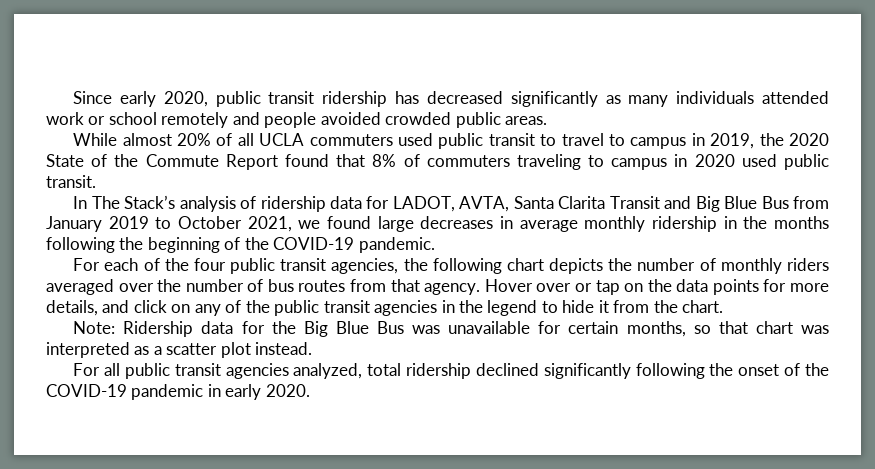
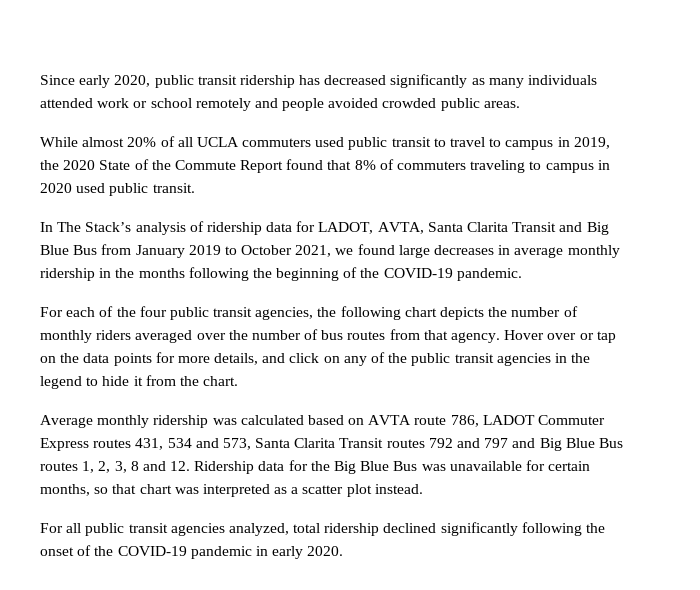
- Note: Ridership data for the Big Blue Bus was unavailable for certain months, so that chart was interpreted as a scatter plot instead.
+ Average monthly ridership was calculated based on AVTA route 786, LADOT Commuter Express routes 431, 534 and 573, Santa Clarita Transit routes 792 and 797 and Big Blue Bus routes 1, 2, 3, 8 and 12. Ridership data for the Big Blue Bus was unavailable for certain months, so that chart was interpreted as a scatter plot instead.

